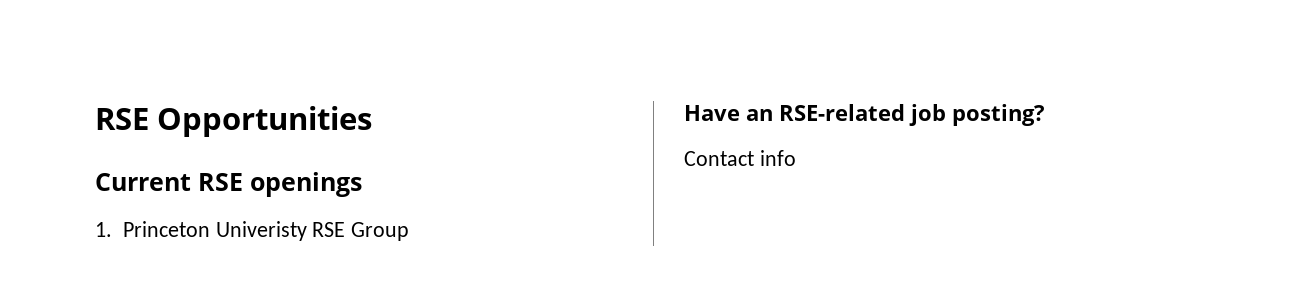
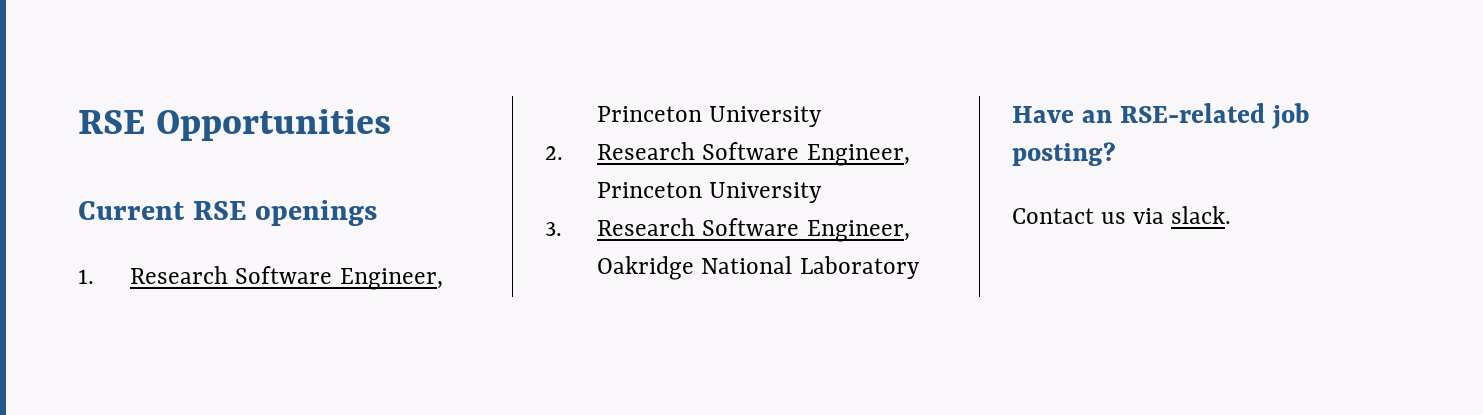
- 1. Princeton Univeristy RSE Group
+ 1. Research Software Engineer, Princeton University
+ 2. Research Software Engineer, Princeton University
+ 3. Research Software Engineer, Oakridge National Laboratory
- Contact info
+ Contact us via slack.

